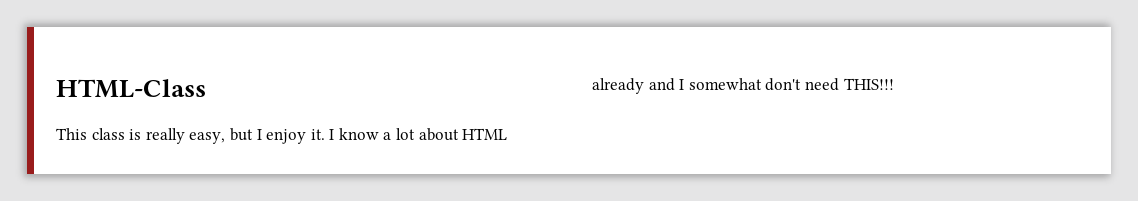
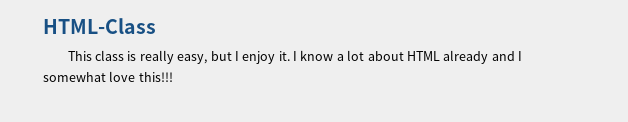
- I know a lot about HTML already and I somewhat don't need THIS!!!
+ I know a lot about HTML already and I somewhat love this!!!

